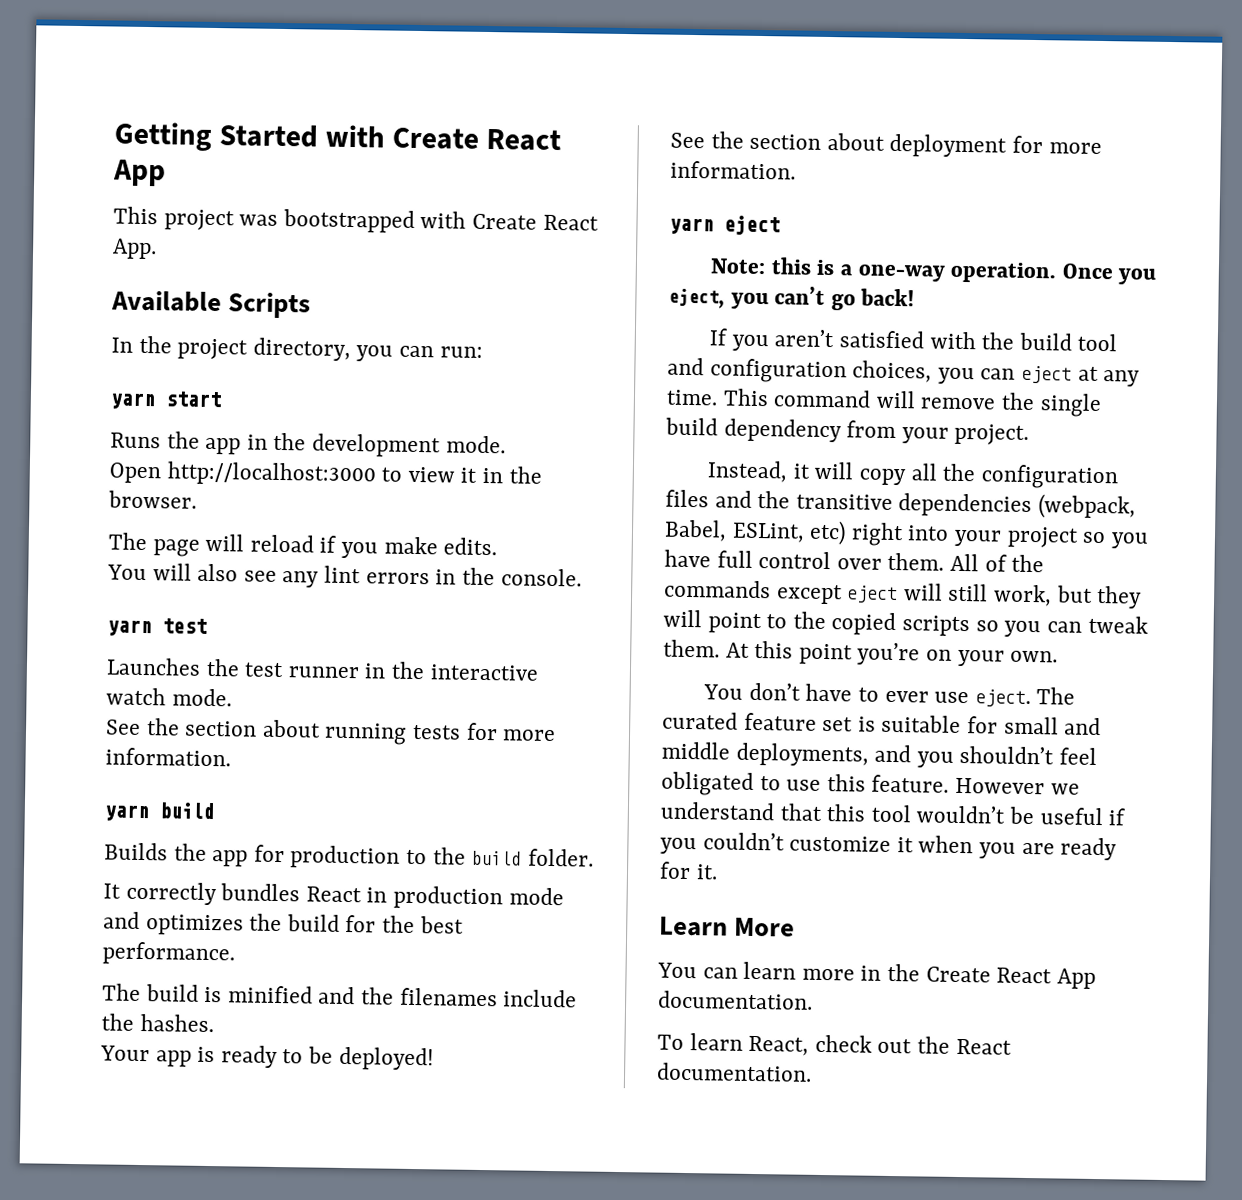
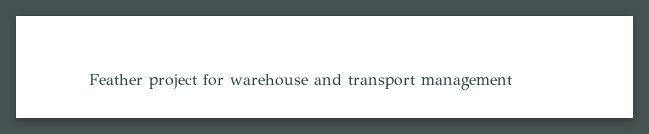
- Getting Started with Create React App
- This project was bootstrapped with Create React App.
- Available Scripts
- In the project directory, you can run:
- yarn start
- Runs the app in the development mode.
- Open http://localhost:3000 to view it in the browser.
- The page will reload if you make edits.
- You will also see any lint errors in the console.
- yarn test
- Launches the test runner in the interactive watch mode.
- See the section about running tests for more information.
- yarn build
- Builds the app for production to the build folder.
- It correctly bundles React in production mode and optimizes the build for the best performance.
- The build is minified and the filenames include the hashes.
- Your app is ready to be deployed!
- See the section about deployment for more information.
- yarn eject
- Note: this is a one-way operation. Once you eject, you can’t go back!
- If you aren’t satisfied with the build tool and configuration choices, you can eject at any time. This command will remove the single build dependency from your project.
- Instead, it will copy all the configuration files and the transitive dependencies (webpack, Babel, ESLint, etc) right into your project so you have full control over them. All of the commands except eject will still work, but they will point to the copied scripts so you can tweak them. At this point you’re on your own.
- You don’t have to ever use eject. The curated feature set is suitable for small and middle deployments, and you shouldn’t feel obligated to use this feature. However we understand that this tool wouldn’t be useful if you couldn’t customize it when you are ready for it.
- Learn More
- You can learn more in the Create React App documentation.
- To learn React, check out the React documentation.
+ Feather project for warehouse and transport management

